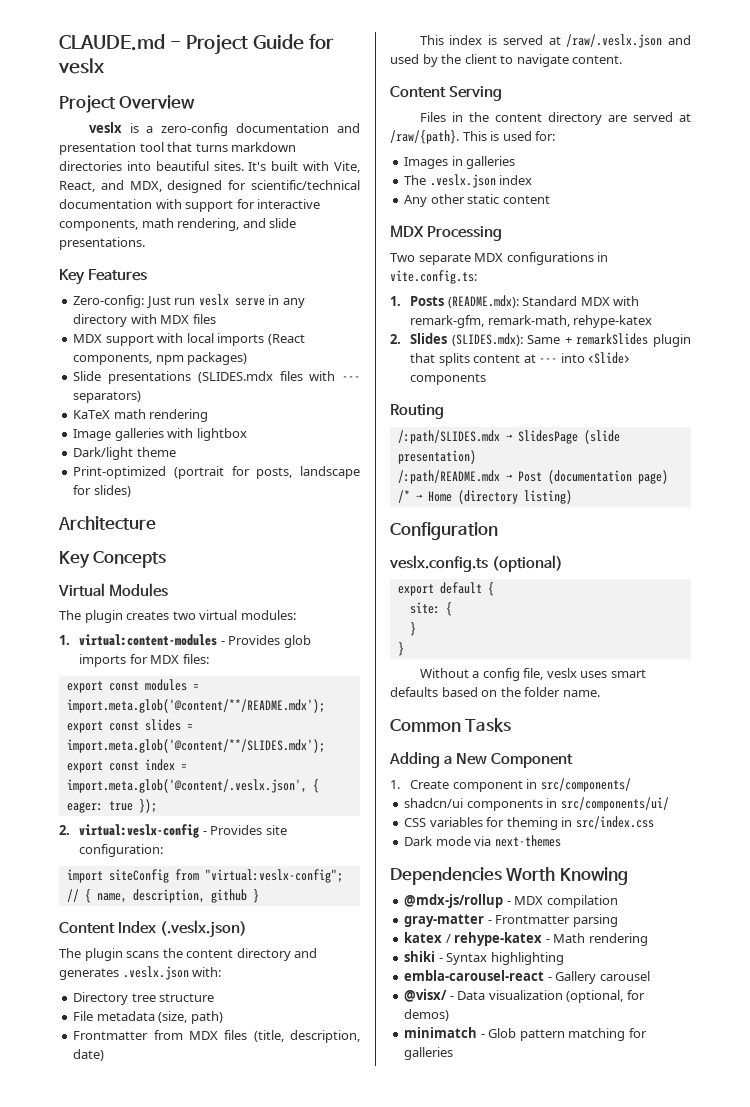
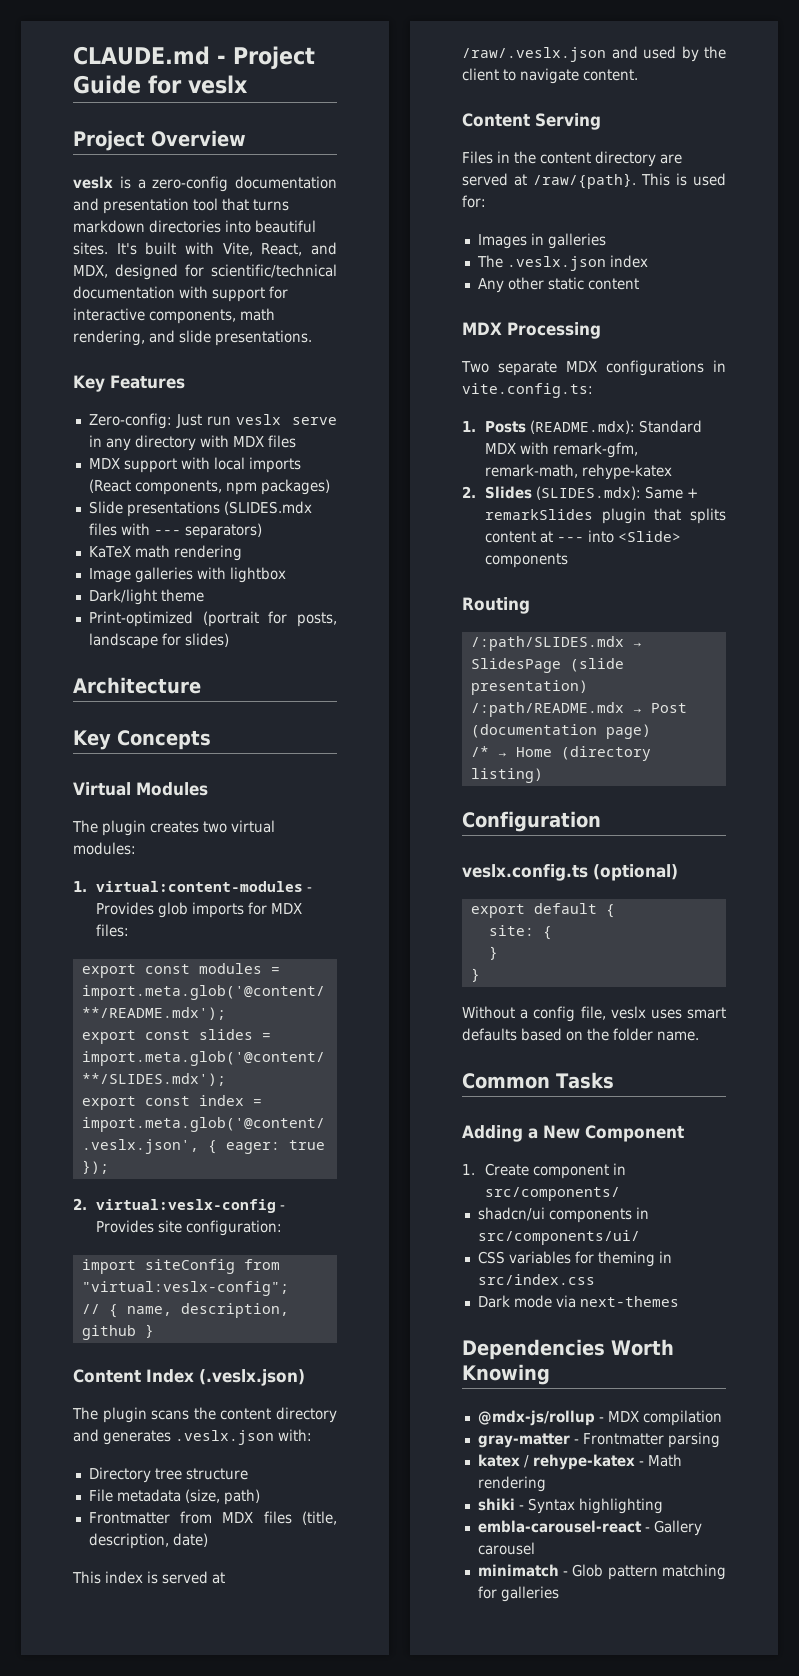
- @visx/ - Data visualization (optional, for demos)

